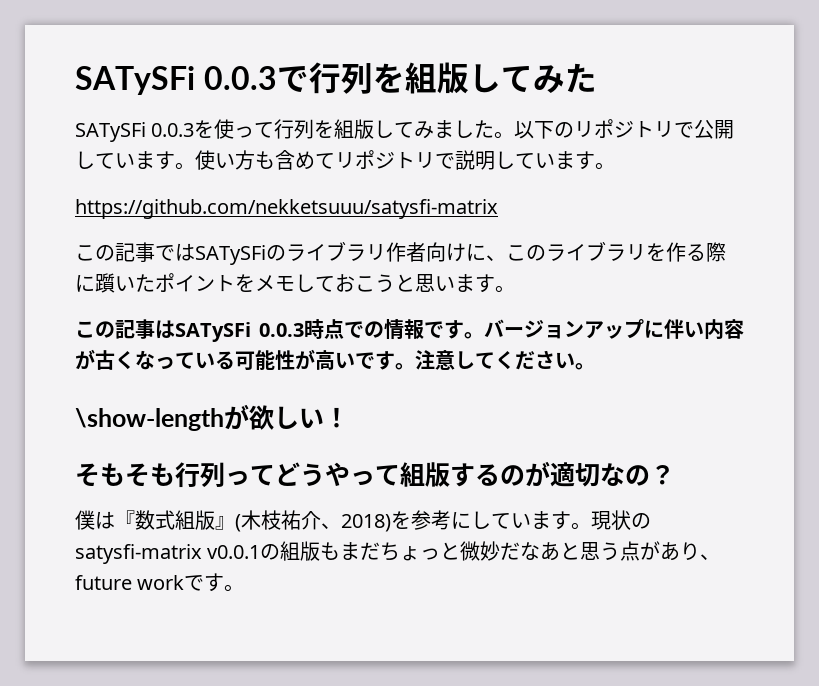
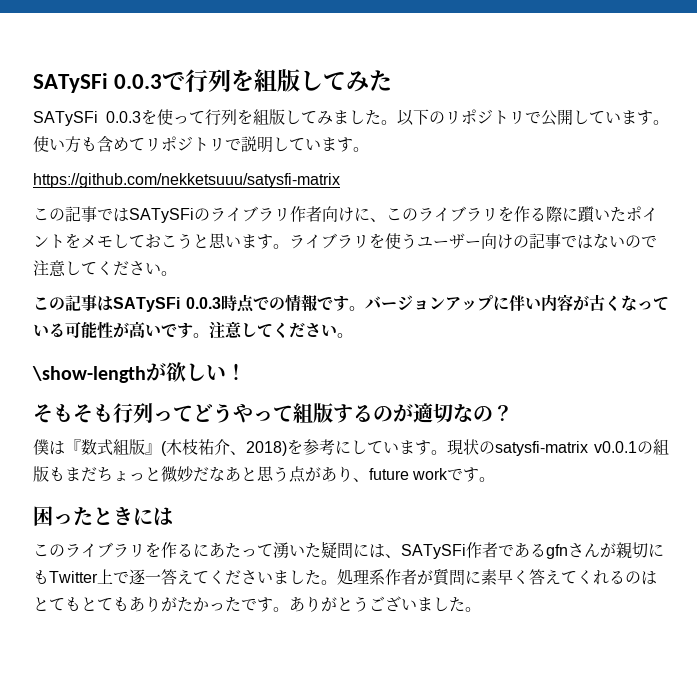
+ ライブラリを使うユーザー向けの記事ではないので注意してください。
+ 困ったときには
+ このライブラリを作るにあたって湧いた疑問には、SATySFi作者であるgfnさんが親切にもTwitter上で逐一答えてくださいました。処理系作者が質問に素早く答えてくれるのはとてもとてもありがたかったです。ありがとうございました。

